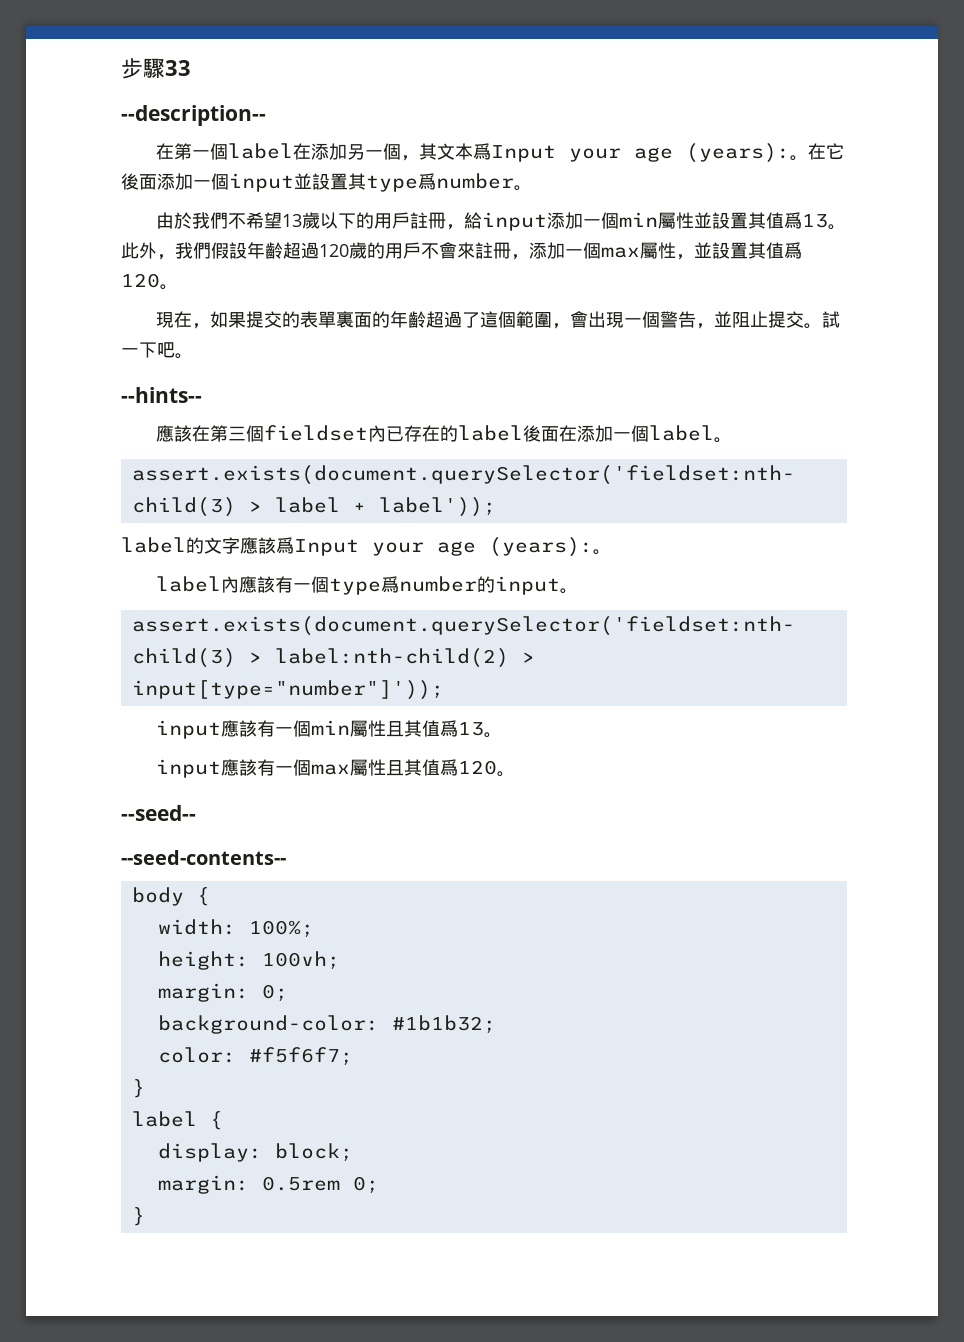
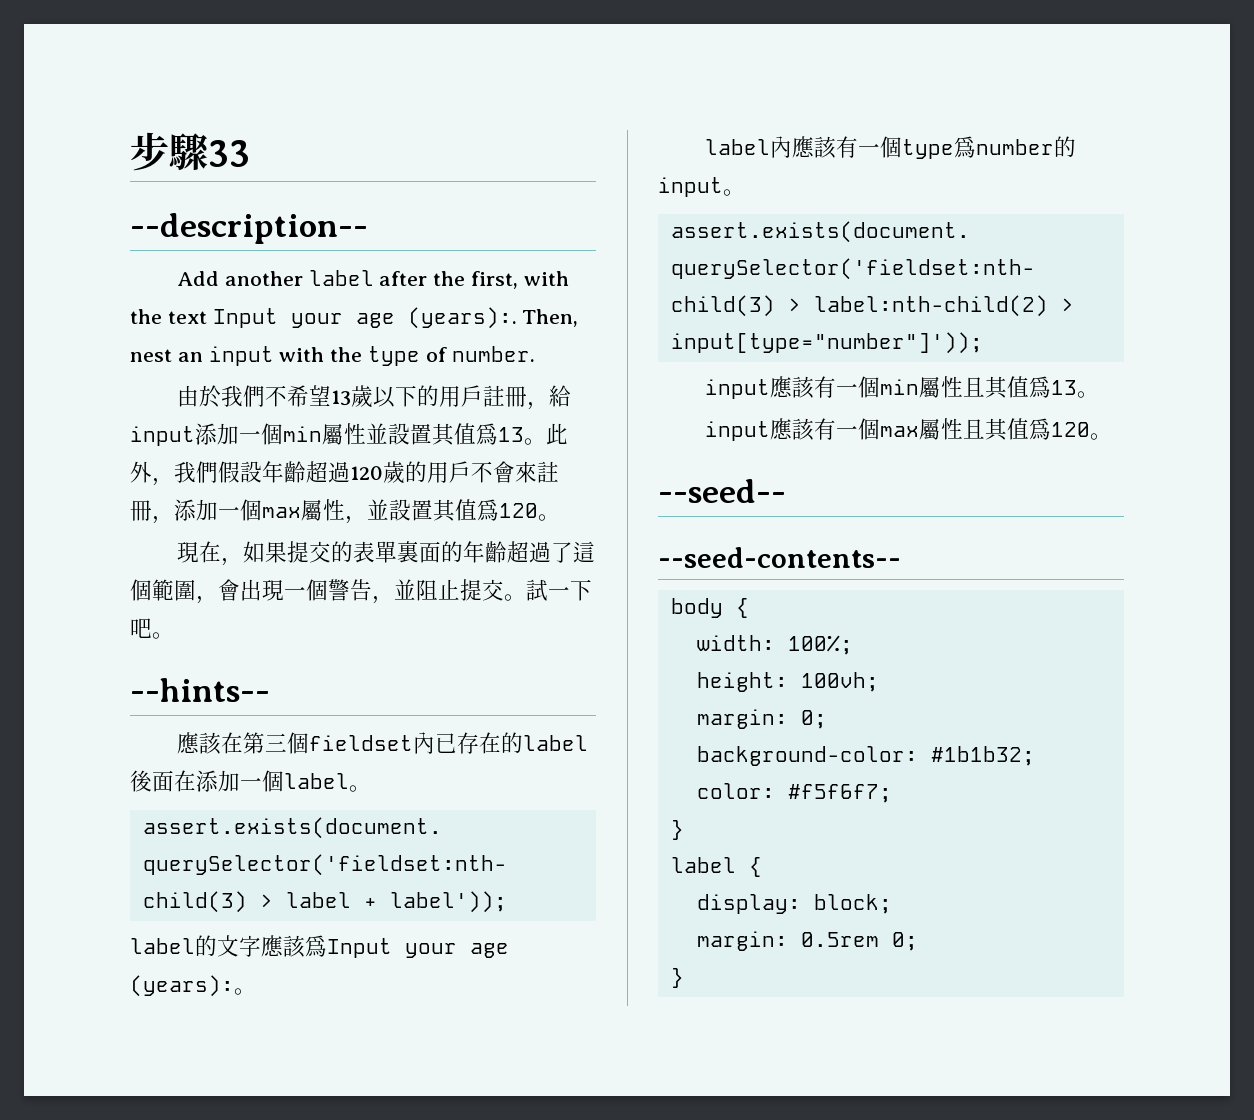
- 在第一個label在添加另一個，其文本爲Input your age (years):。在它後面添加一個input並設置其type爲number。
+ Add another label after the first, with the text Input your age (years):. Then, nest an input with the type of number.

